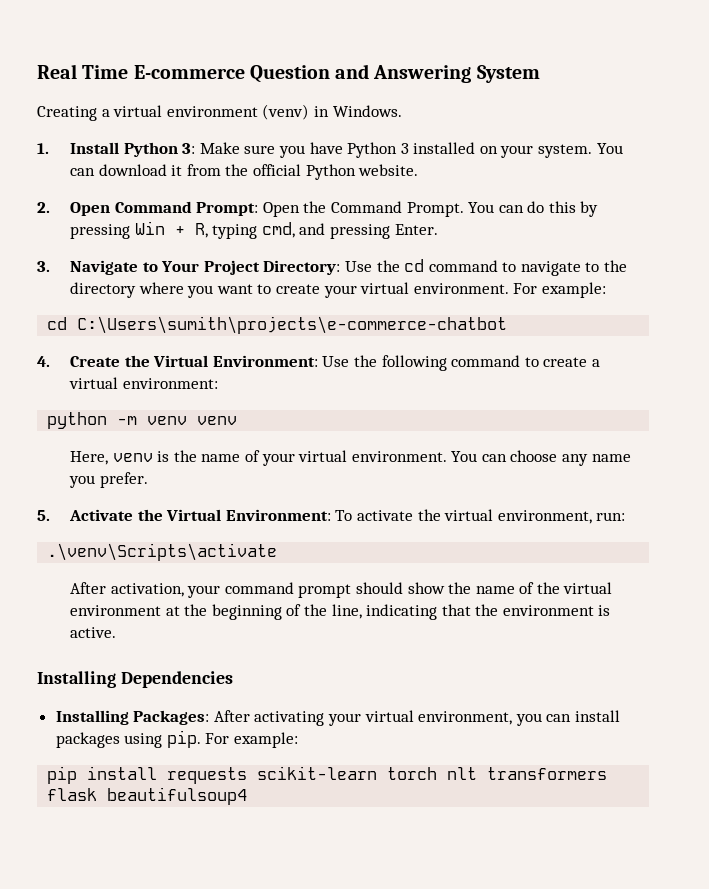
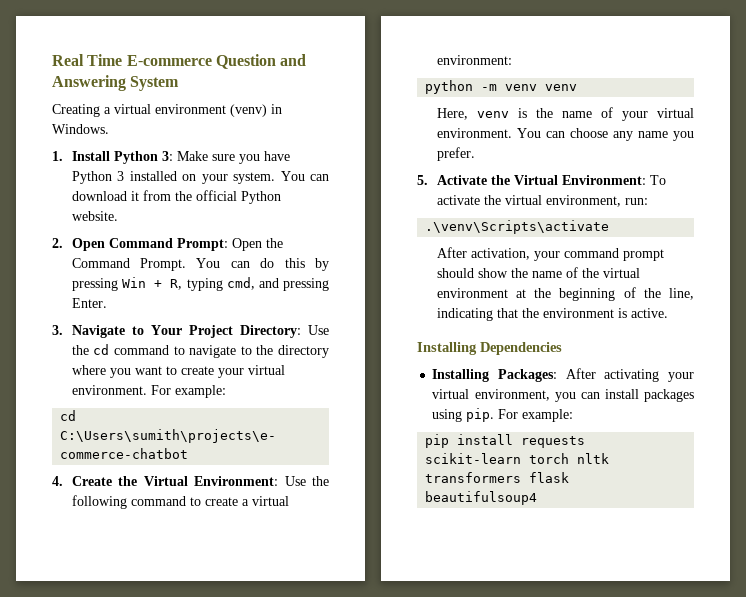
- pip install requests scikit-learn torch nlt transformers flask beautifulsoup4
+ pip install requests scikit-learn torch nltk transformers flask beautifulsoup4

